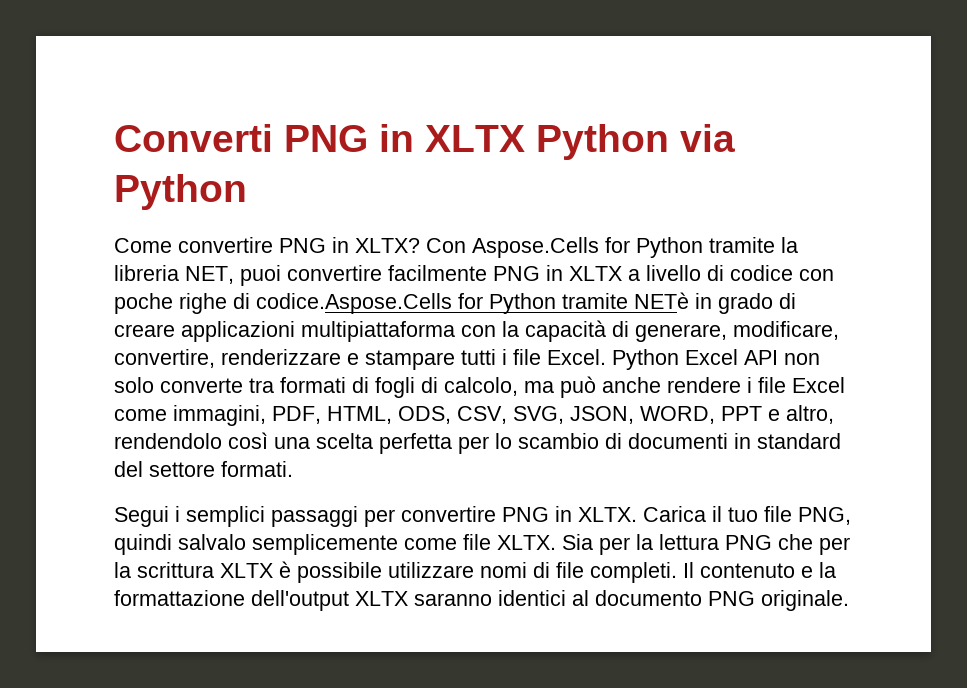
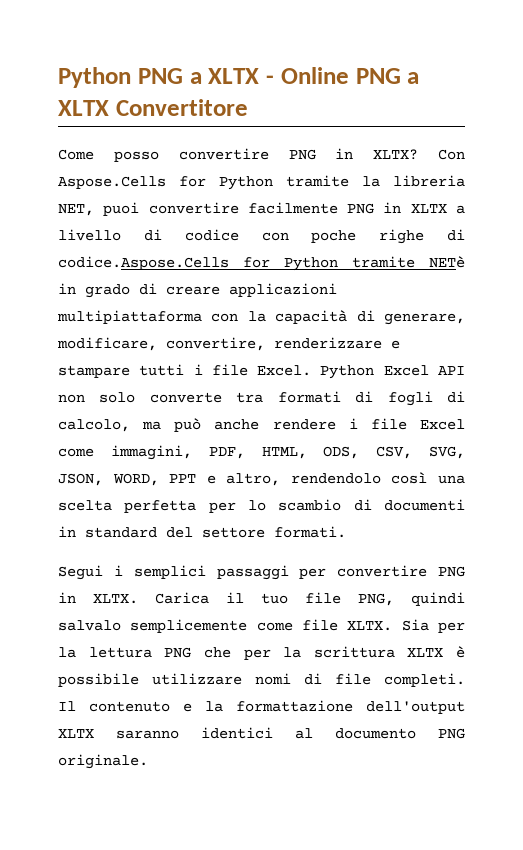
- Converti PNG in XLTX Python via Python
+ Python PNG a XLTX - Online PNG a XLTX Convertitore
- Come convertire PNG in XLTX?
+ Come posso convertire PNG in XLTX?

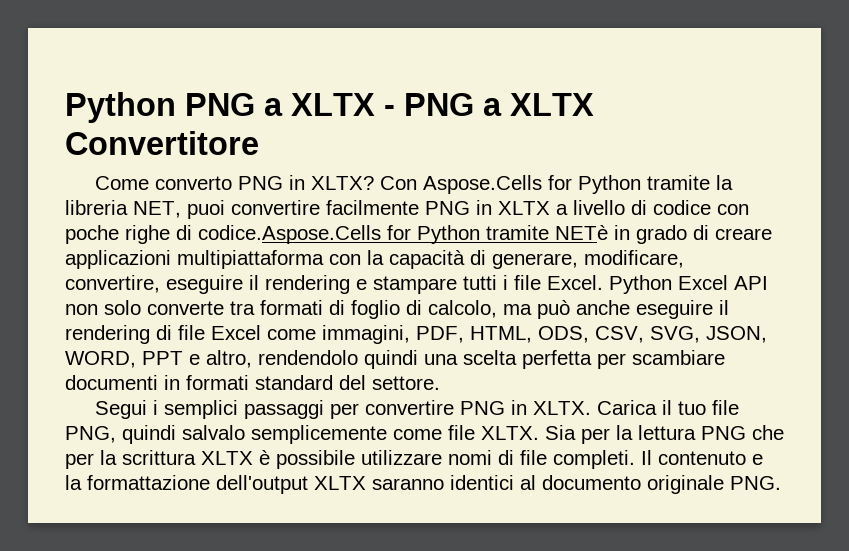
- Python PNG a XLTX - Online PNG a XLTX Convertitore
+ Python PNG a XLTX - PNG a XLTX Convertitore
- Come posso convertire PNG in XLTX?
+ Come converto PNG in XLTX?
- Con Aspose.Cells for Python tramite la libreria NET, puoi convertire facilmente PNG in XLTX a livello di codice con poche righe di codice.Aspose.Cells for Python tramite NETè in grado di creare applicazioni multipiattaforma con la capacità di generare, modificare, convertire, renderizzare e stampare tutti i file Excel.
+ Con Aspose.Cells for Python tramite la libreria NET, puoi convertire facilmente PNG in XLTX a livello di codice con poche righe di codice.Aspose.Cells for Python tramite NETè in grado di creare applicazioni multipiattaforma con la capacità di generare, modificare, convertire, eseguire il rendering e stampare tutti i file Excel.
- Python Excel API non solo converte tra formati di fogli di calcolo, ma può anche rendere i file Excel come immagini, PDF, HTML, ODS, CSV, SVG, JSON, WORD, PPT e altro, rendendolo così una scelta perfetta per lo scambio di documenti in standard del settore formati.
+ Python Excel API non solo converte tra formati di foglio di calcolo, ma può anche eseguire il rendering di file Excel come immagini, PDF, HTML, ODS, CSV, SVG, JSON, WORD, PPT e altro, rendendolo quindi una scelta perfetta per scambiare documenti in formati standard del settore.
- Il contenuto e la formattazione dell'output XLTX saranno identici al documento PNG originale.
+ Il contenuto e la formattazione dell'output XLTX saranno identici al documento originale PNG.

